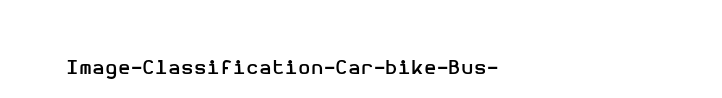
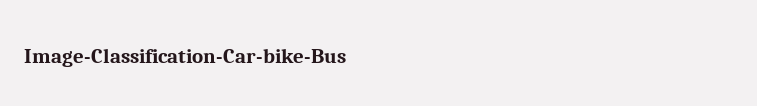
- Image-Classification-Car-bike-Bus-
+ Image-Classification-Car-bike-Bus

